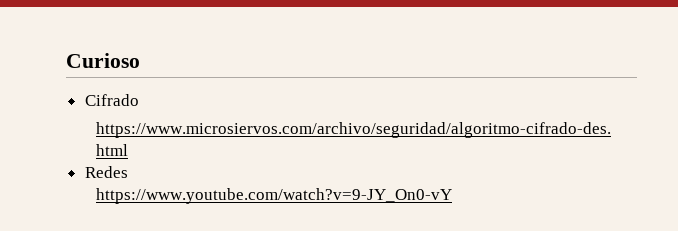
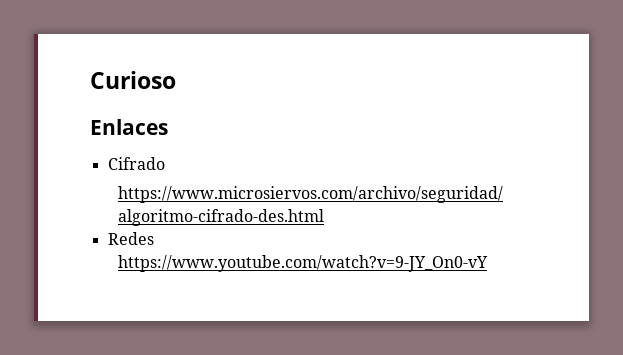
+ Enlaces

